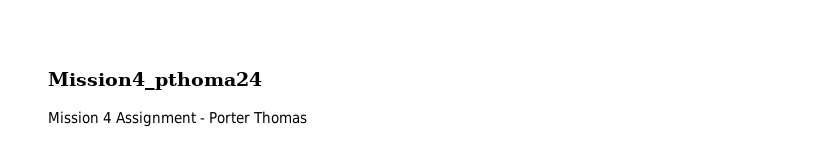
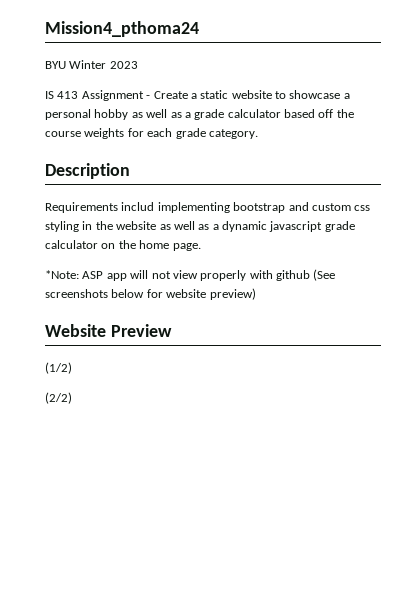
- Mission 4 Assignment - Porter Thomas
+ BYU Winter 2023
+ IS 413 Assignment - Create a static website to showcase a personal hobby as well as a grade calculator based off the course weights for each grade category.
+ Description
+ Requirements includ implementing bootstrap and custom css styling in the website as well as a dynamic javascript grade calculator on the home page.
+ *Note: ASP app will not view properly with github (See screenshots below for website preview)
+ Website Preview
+ (1/2)
+ (2/2)

